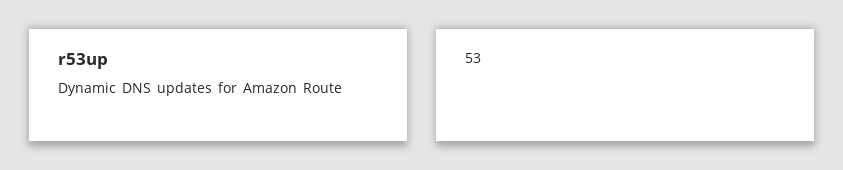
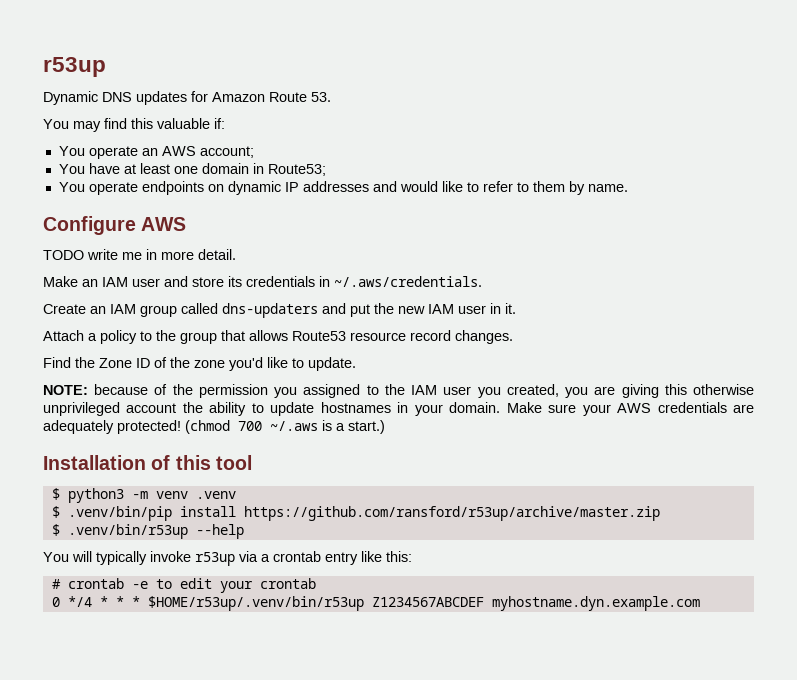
- Dynamic DNS updates for Amazon Route 53
+ Dynamic DNS updates for Amazon Route 53.
+ You may find this valuable if:
+ You operate an AWS account;
+ You have at least one domain in Route53;
+ You operate endpoints on dynamic IP addresses and would like to refer to them by name.
+ Configure AWS
+ TODO write me in more detail.
+ Make an IAM user and store its credentials in ~/.aws/credentials.
+ Create an IAM group called dns-updaters and put the new IAM user in it.
+ Attach a policy to the group that allows Route53 resource record changes.
+ Find the Zone ID of the zone you'd like to update.
+ NOTE: because of the permission you assigned to the IAM user you created, you are giving this otherwise unprivileged account the ability to update hostnames in your domain. Make sure your AWS credentials are adequately protected! (chmod 700 ~/.aws is a start.)
+ Installation of this tool
+ $ python3 -m venv .venv
+ $ .venv/bin/pip install https://github.com/ransford/r53up/archive/master.zip
+ $ .venv/bin/r53up --help
+ You will typically invoke r53up via a crontab entry like this:
+ # crontab -e to edit your crontab
+ 0 */4 * * * $HOME/r53up/.venv/bin/r53up Z1234567ABCDEF myhostname.dyn.example.com

